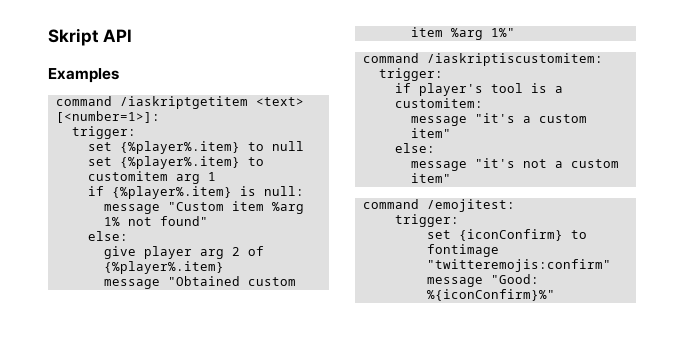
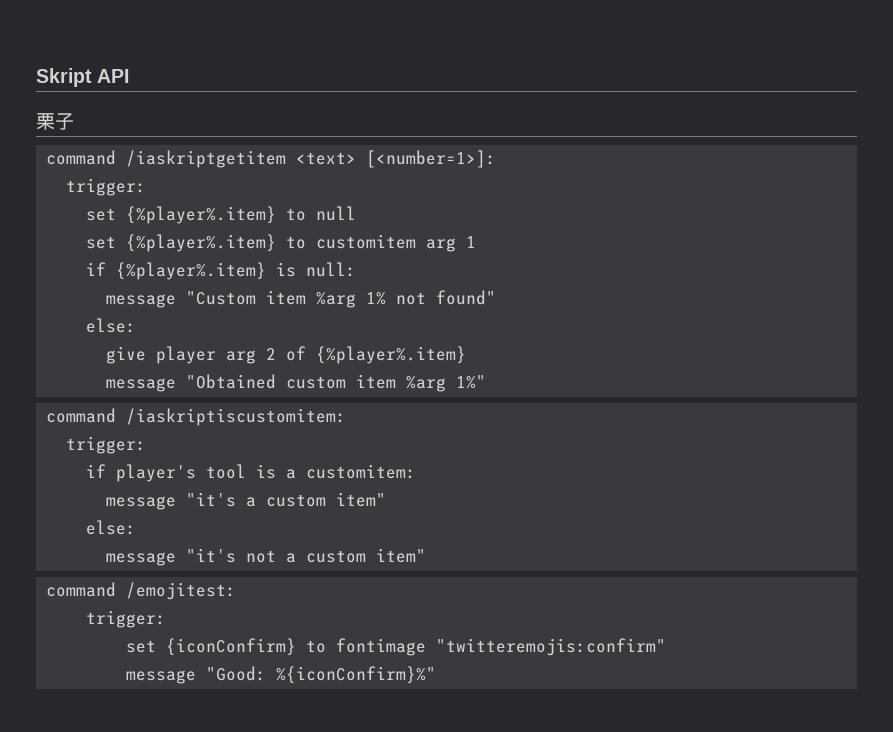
- Examples
+ 栗子

